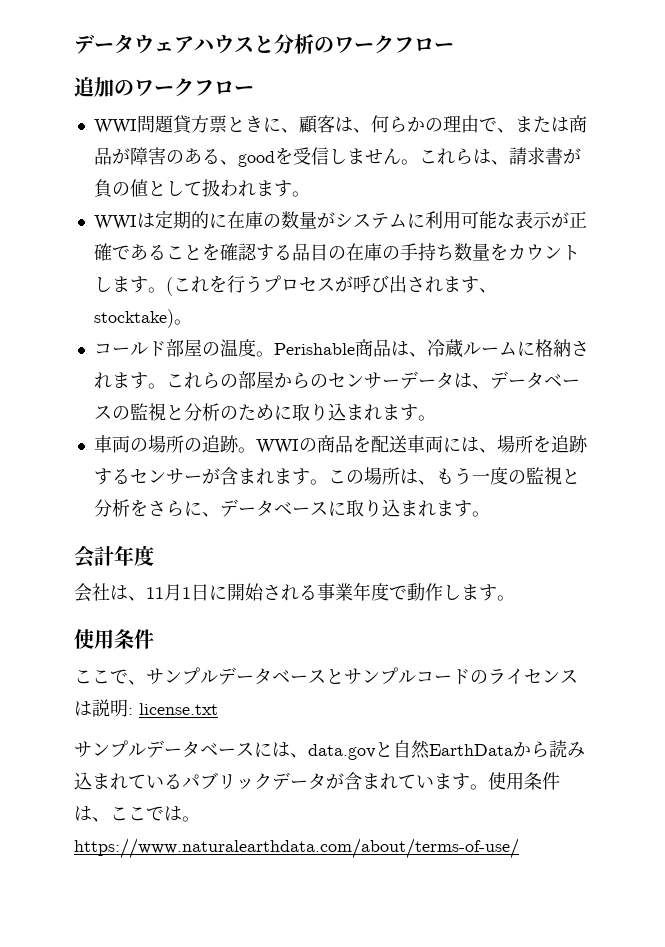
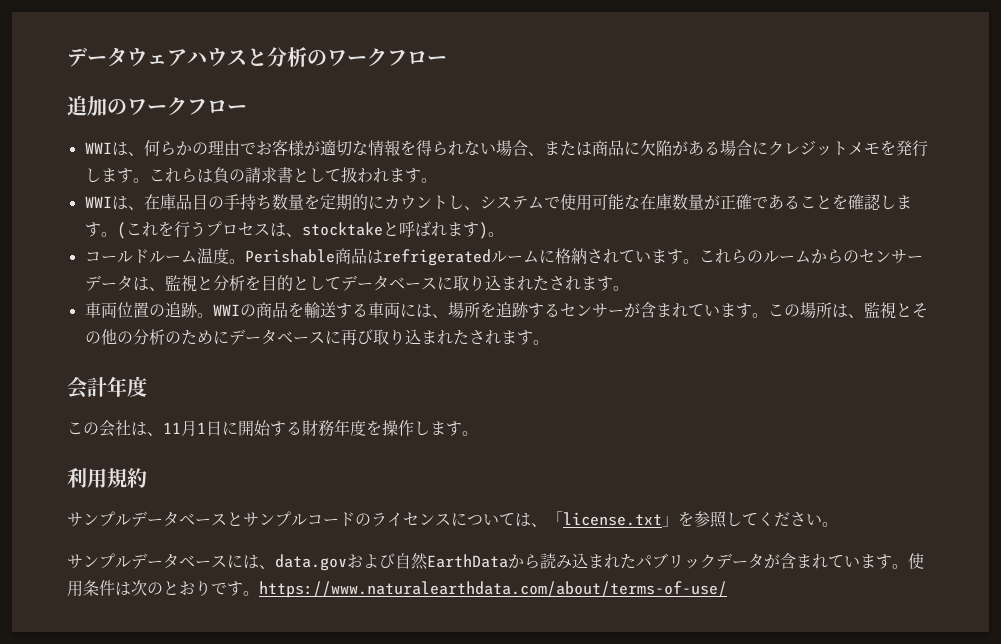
- WWI問題貸方票ときに、顧客は、何らかの理由で、または商品が障害のある、goodを受信しません。これらは、請求書が負の値として扱われます。
+ WWIは、何らかの理由でお客様が適切な情報を得られない場合、または商品に欠陥がある場合にクレジットメモを発行します。これらは負の請求書として扱われます。
- WWIは定期的に在庫の数量がシステムに利用可能な表示が正確であることを確認する品目の在庫の手持ち数量をカウントします。
+ WWIは、在庫品目の手持ち数量を定期的にカウントし、システムで使用可能な在庫数量が正確であることを確認します。
- (これを行うプロセスが呼び出されます、stocktake)。
+ (これを行うプロセスは、stocktakeと呼ばれます)。
- コールド部屋の温度。
+ コールドルーム温度。
- Perishable商品は、冷蔵ルームに格納されます。
+ Perishable商品はrefrigeratedルームに格納されています。
- これらの部屋からのセンサーデータは、データベースの監視と分析のために取り込まれます。
+ これらのルームからのセンサーデータは、監視と分析を目的としてデータベースに取り込まれたされます。
- 車両の場所の追跡。
+ 車両位置の追跡。
- WWIの商品を配送車両には、場所を追跡するセンサーが含まれます。
+ WWIの商品を輸送する車両には、場所を追跡するセンサーが含まれています。
- この場所は、もう一度の監視と分析をさらに、データベースに取り込まれます。
+ この場所は、監視とその他の分析のためにデータベースに再び取り込まれたされます。
- 会社は、11月1日に開始される事業年度で動作します。
- 使用条件
- ここで、サンプルデータベースとサンプルコードのライセンスは説明: license.txt
+ この会社は、11月1日に開始する財務年度を操作します。
+ 利用規約
+ サンプルデータベースとサンプルコードのライセンスについては、「license.txt」を参照してください。
- サンプルデータベースには、data.govと自然EarthDataから読み込まれているパブリックデータが含まれています。
+ サンプルデータベースには、data.govおよび自然EarthDataから読み込まれたパブリックデータが含まれています。
- 使用条件は、ここでは。https://www.naturalearthdata.com/about/terms-of-use/
+ 使用条件は次のとおりです。https://www.naturalearthdata.com/about/terms-of-use/

